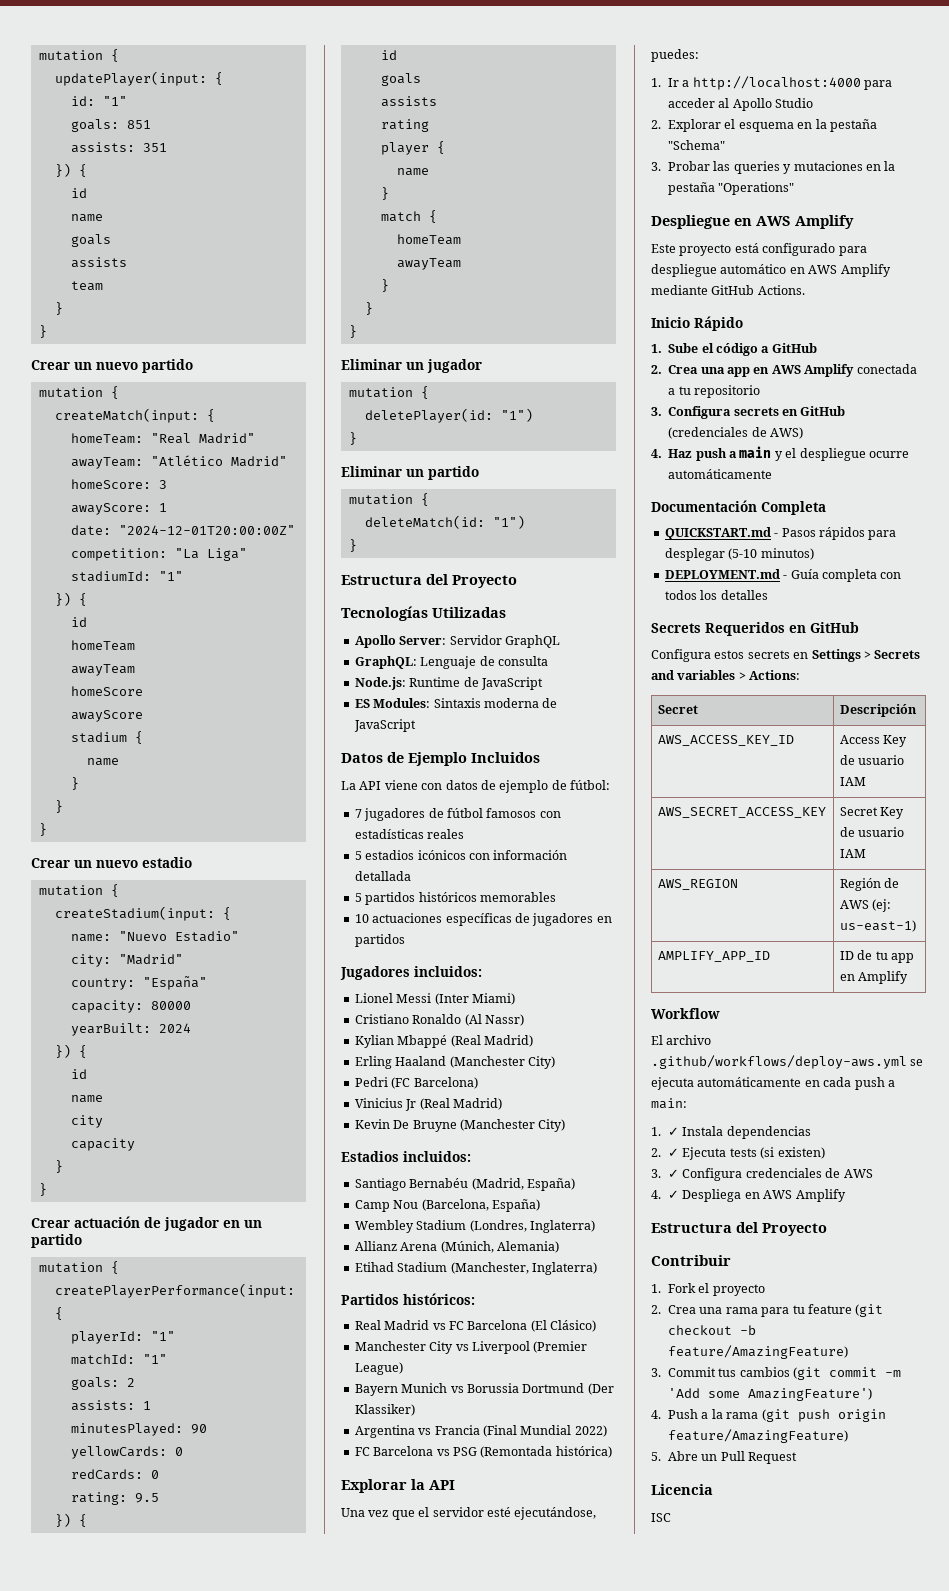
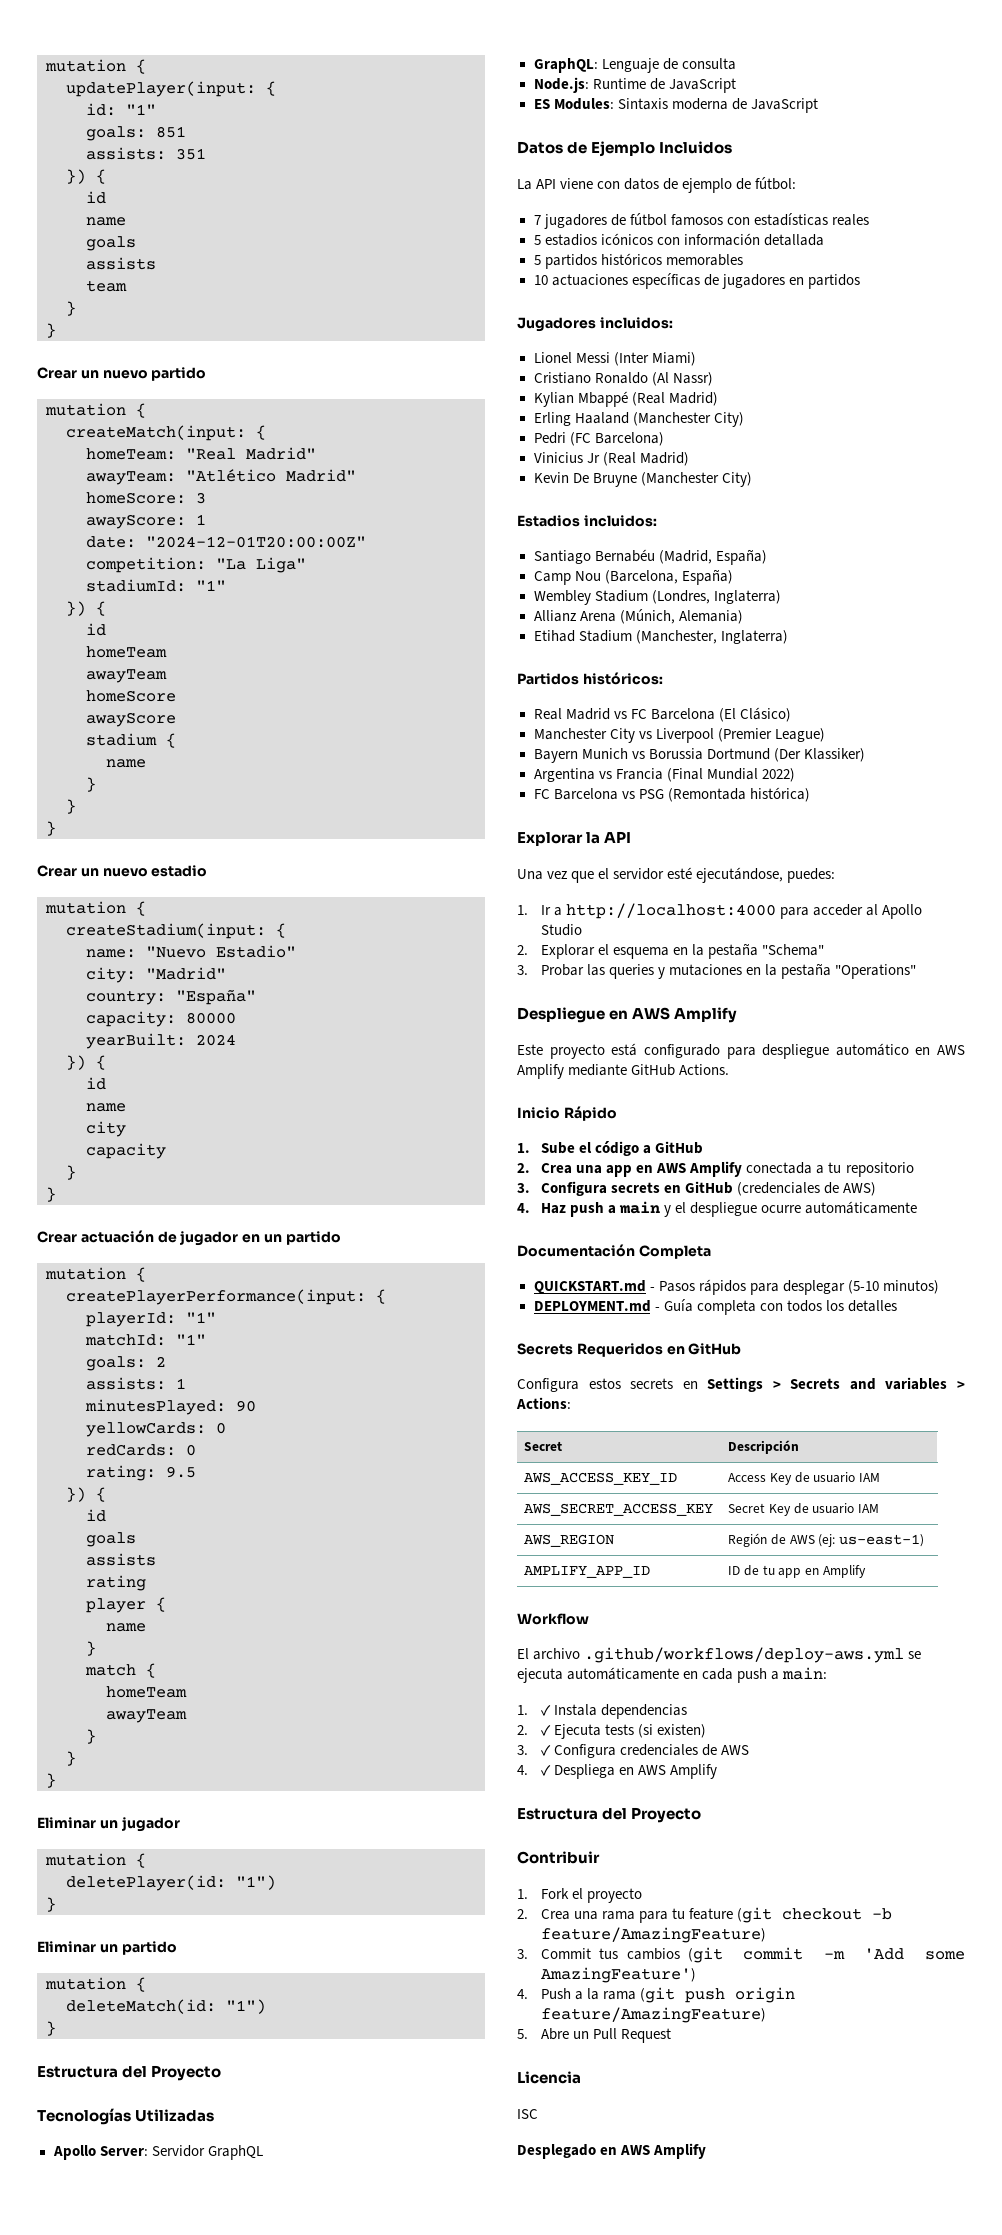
+ Desplegado en AWS Amplify

